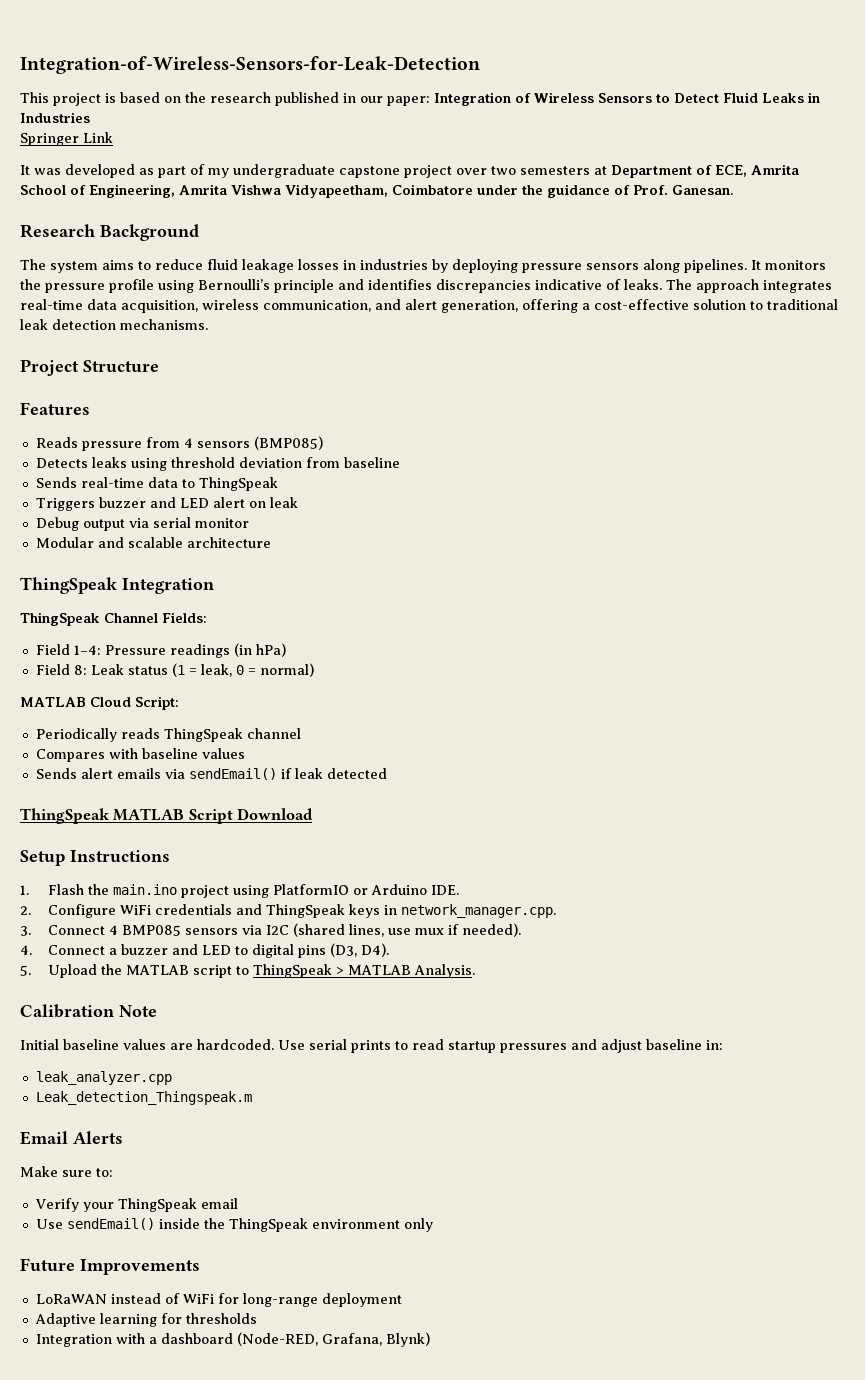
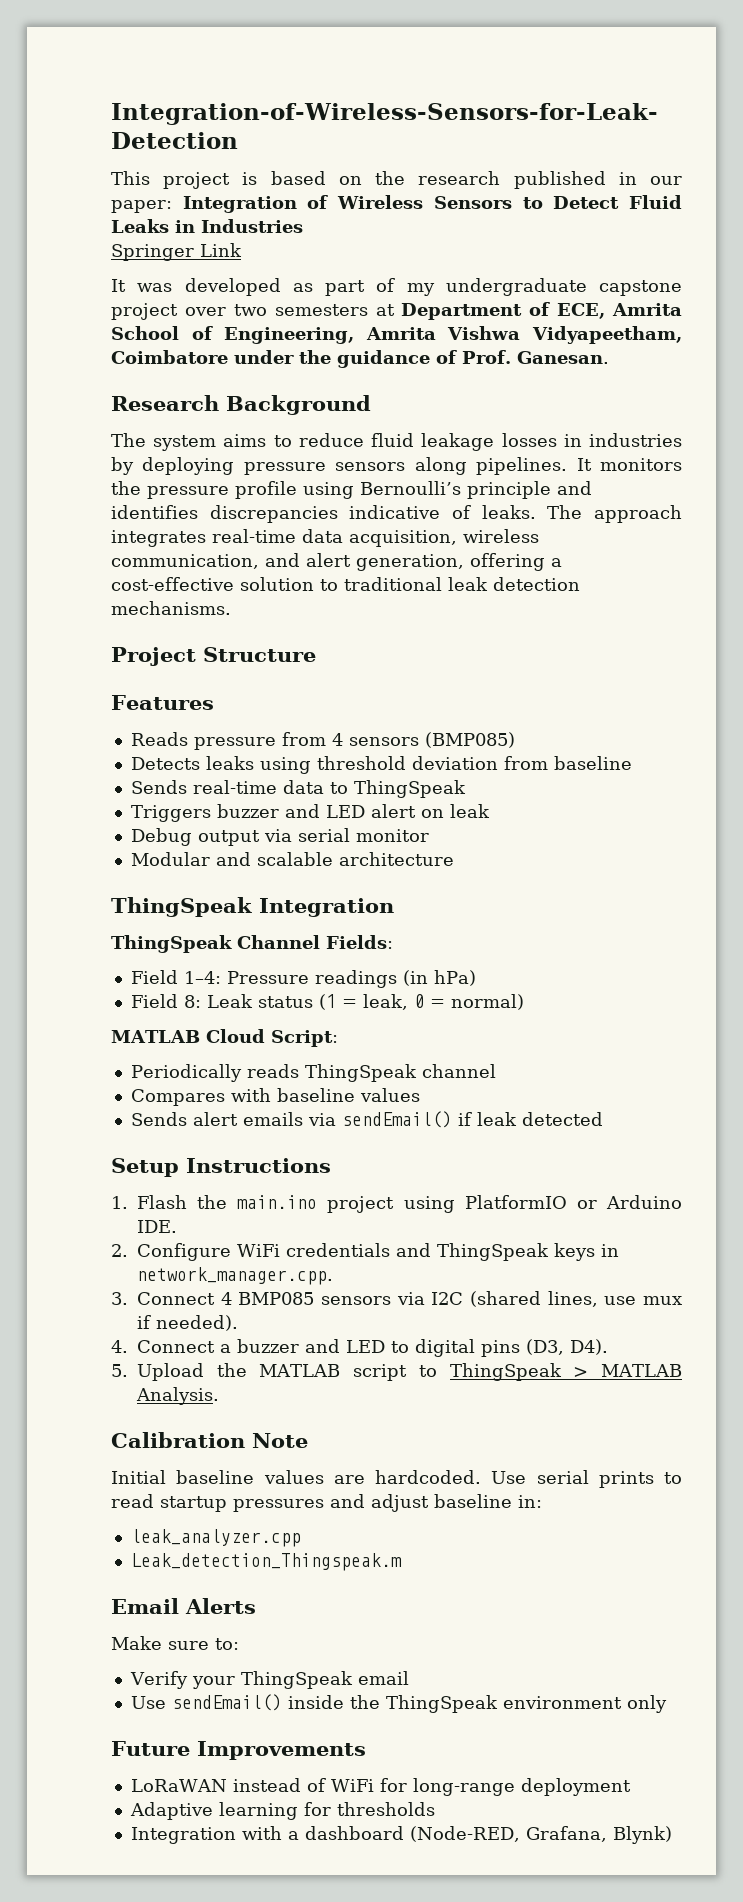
- ThingSpeak MATLAB Script Download

